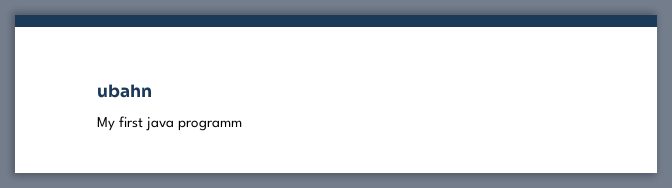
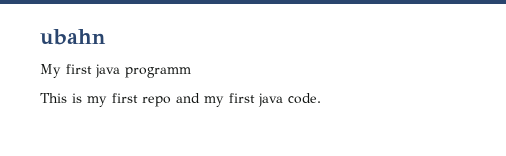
+ This is my first repo and my first java code.

